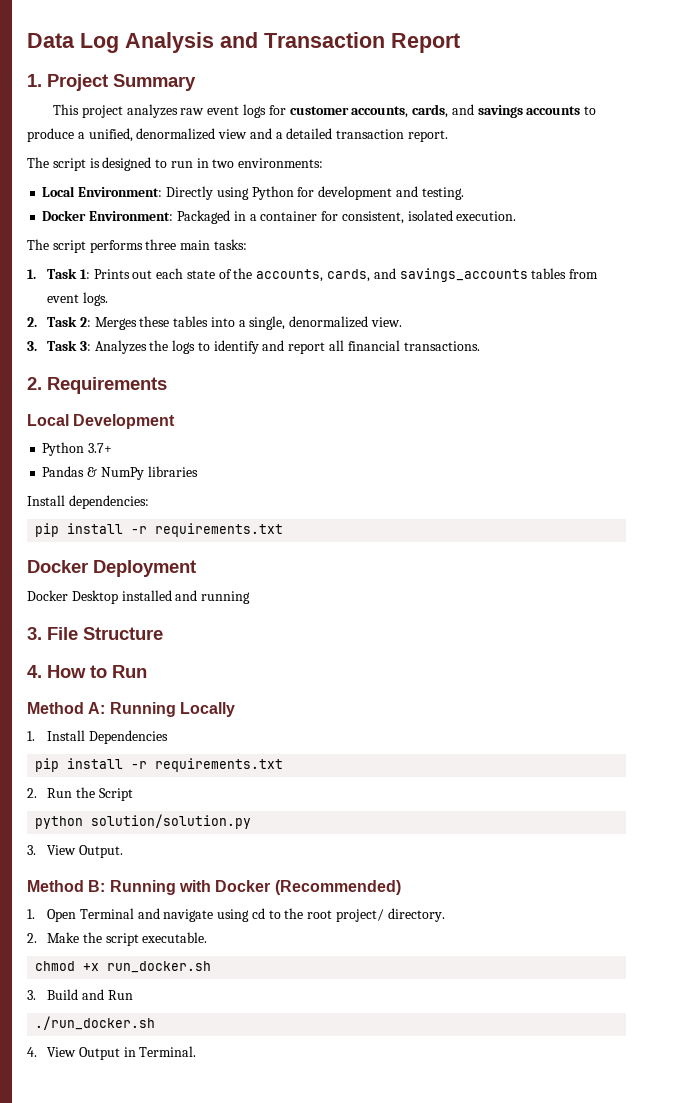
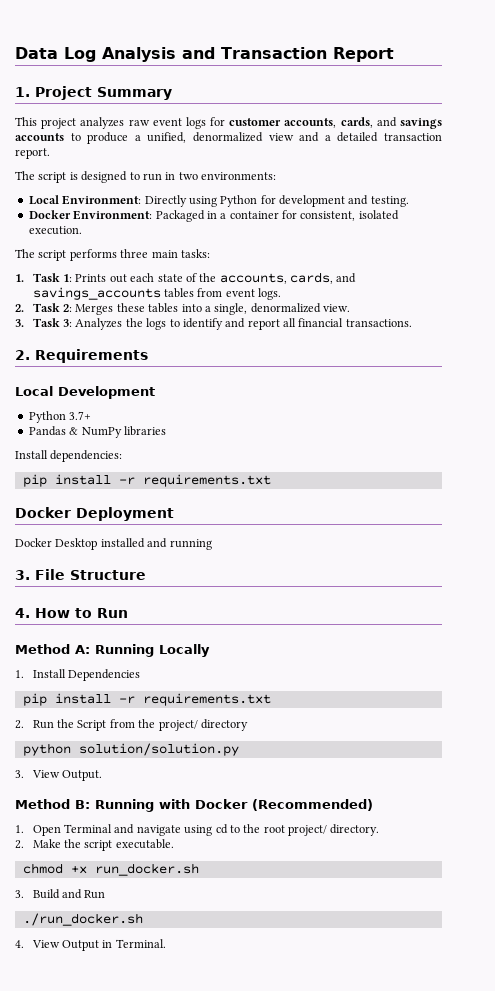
- 2. Run the Script
+ 2. Run the Script from the project/ directory

